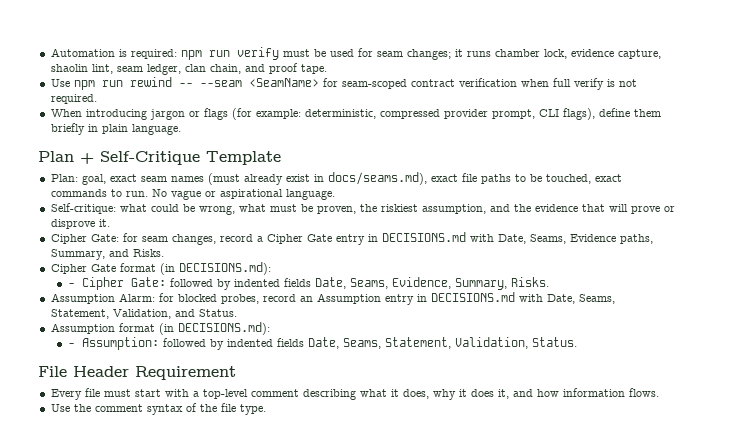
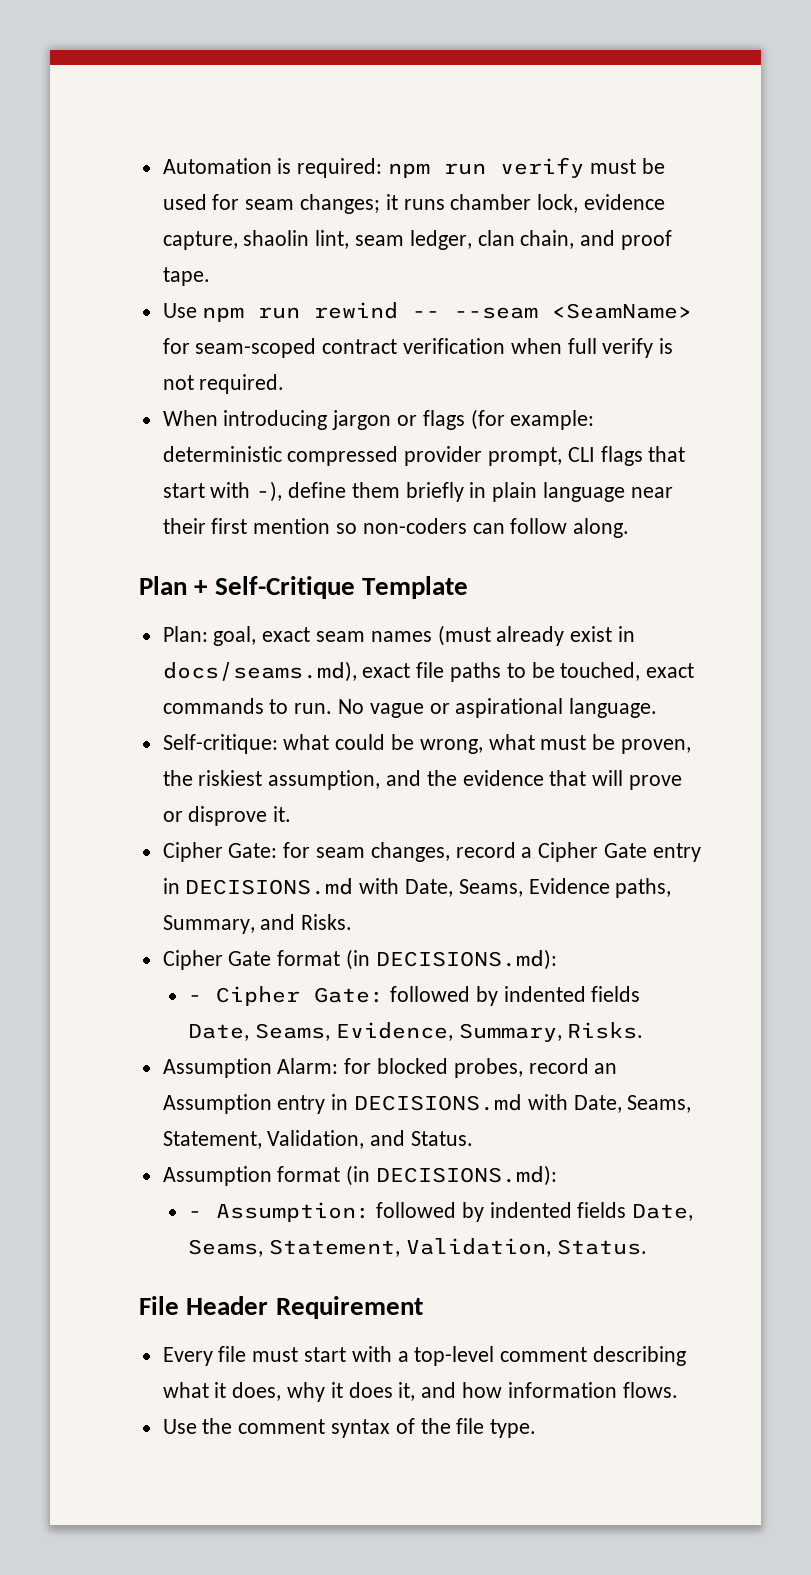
- When introducing jargon or flags (for example: deterministic, compressed provider prompt, CLI flags), define them briefly in plain language.
+ When introducing jargon or flags (for example: deterministic compressed provider prompt, CLI flags that start with -), define them briefly in plain language near their first mention so non-coders can follow along.

